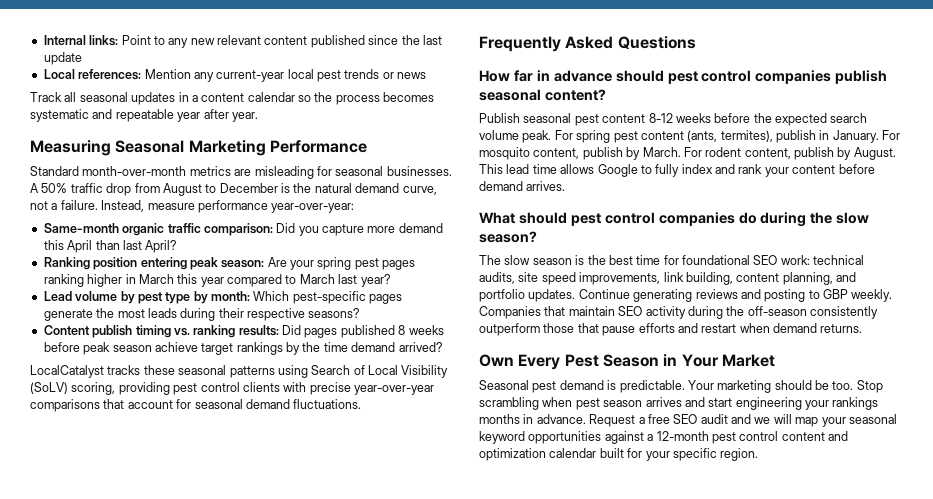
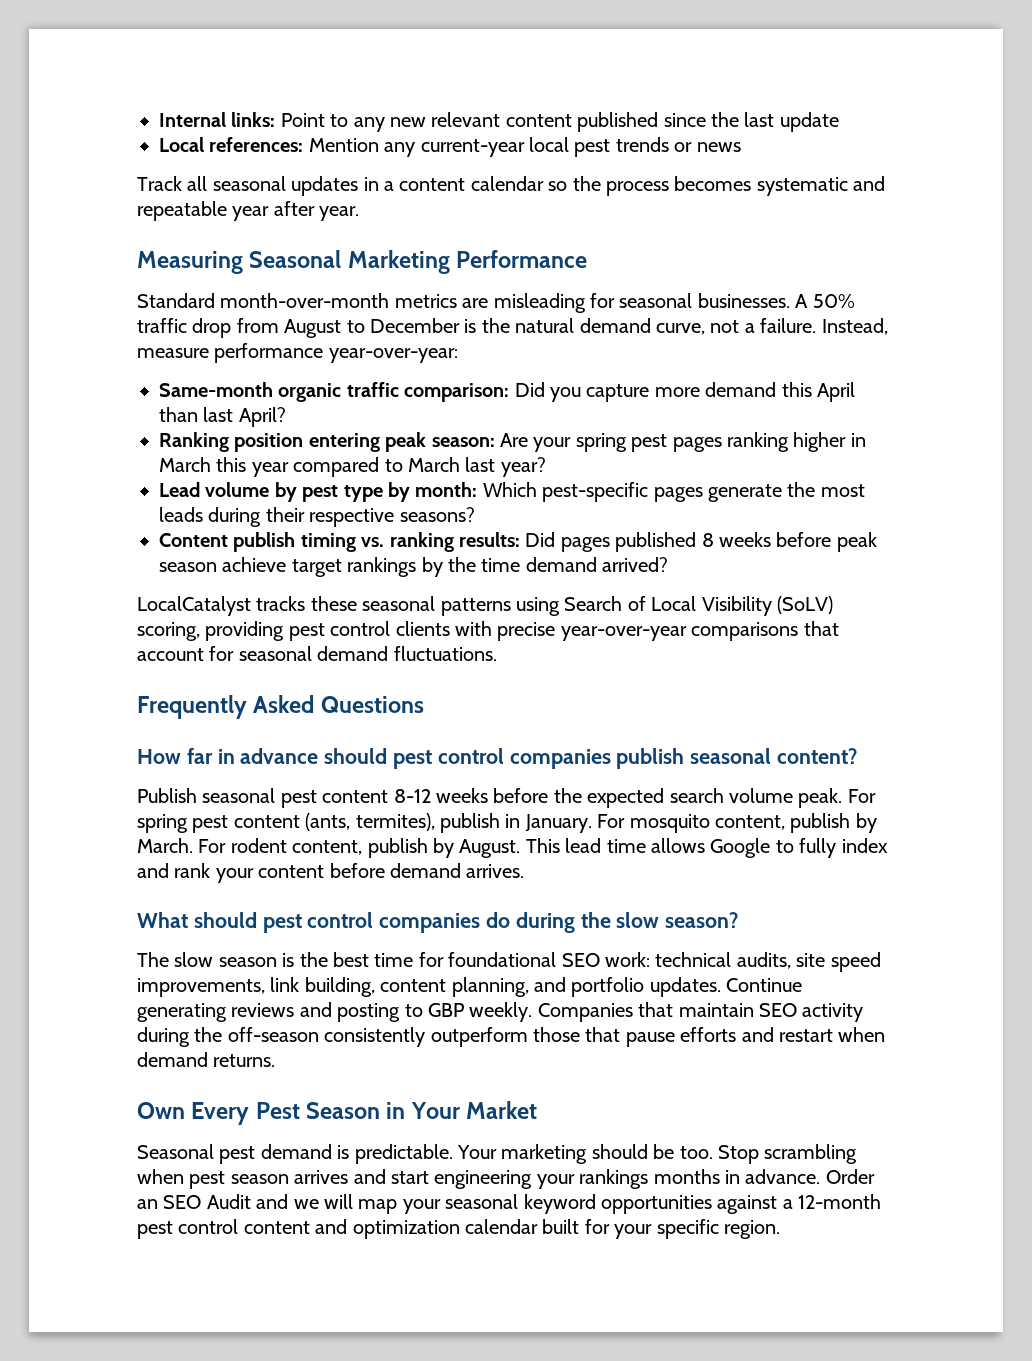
- Request a free SEO audit and we will map your seasonal keyword opportunities against a 12-month pest control content and optimization calendar built for your specific region.
+ Order an SEO Audit and we will map your seasonal keyword opportunities against a 12-month pest control content and optimization calendar built for your specific region.

